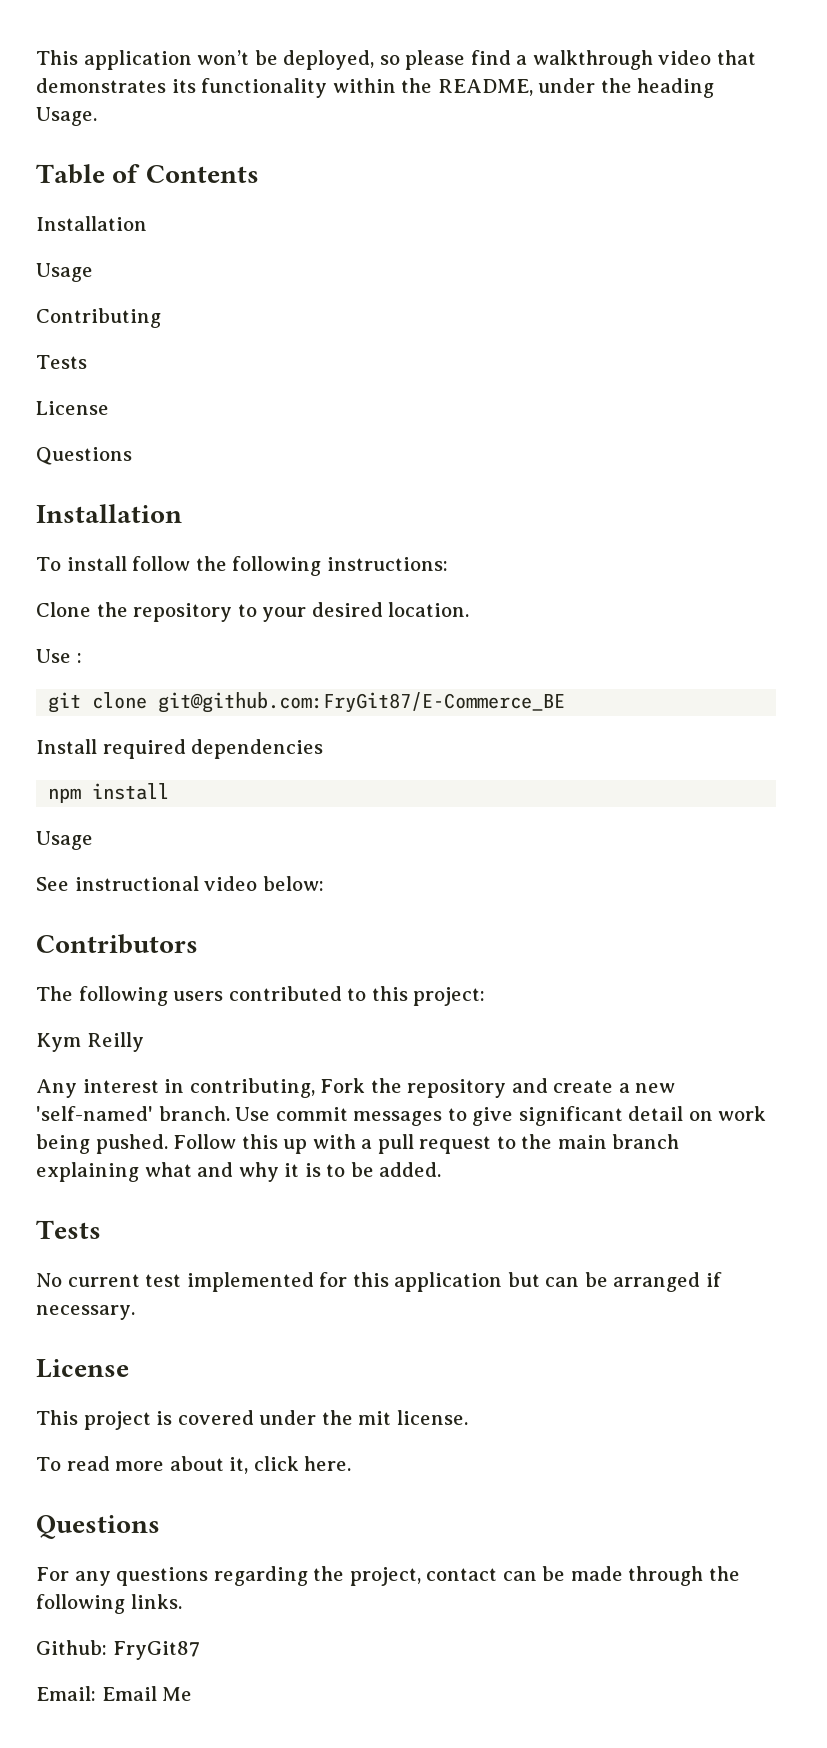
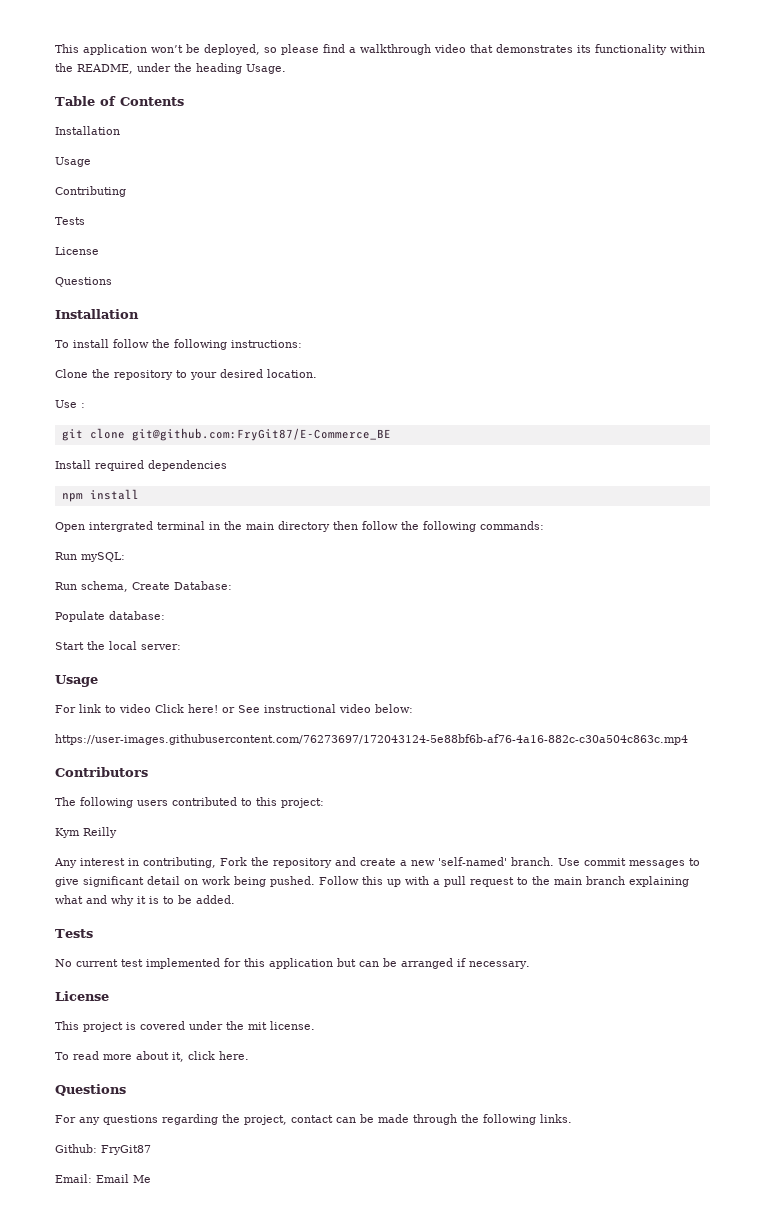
  npm install
+ Open intergrated terminal in the main directory then follow the following commands:
+ Run mySQL:
+ Run schema, Create Database:
+ Populate database:
+ Start the local server:
  Usage
- See instructional video below:
+ For link to video Click here! or See instructional video below:
+ https://user-images.githubusercontent.com/76273697/172043124-5e88bf6b-af76-4a16-882c-c30a504c863c.mp4

